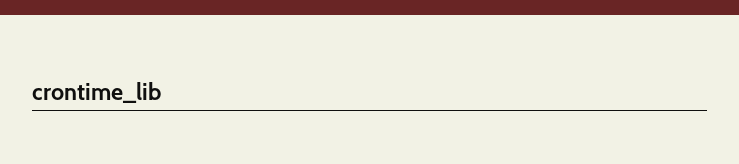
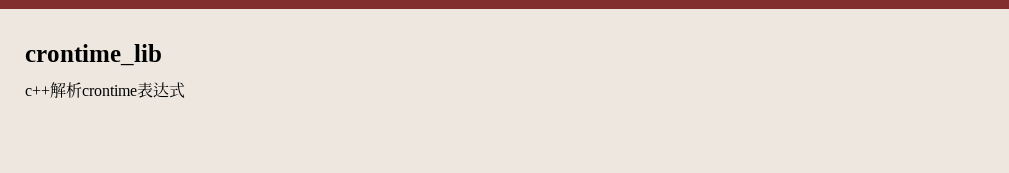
+ c++解析crontime表达式

